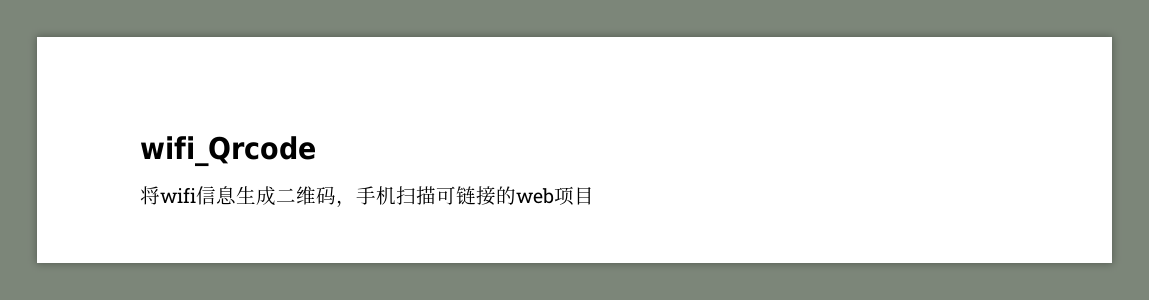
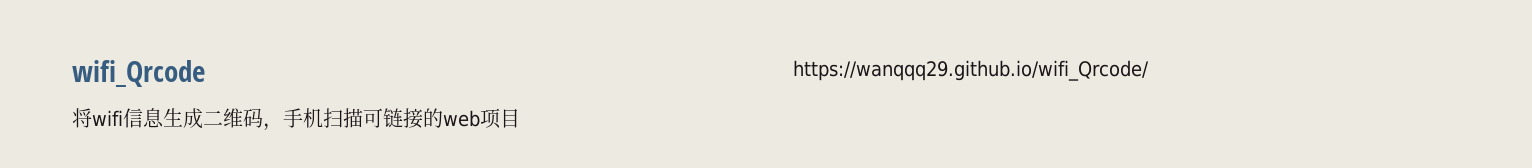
- 将wifi信息生成二维码，手机扫描可链接的web项目
+ 将wifi信息生成二维码，手机扫描可链接的web项目https://wanqqq29.github.io/wifi_Qrcode/

